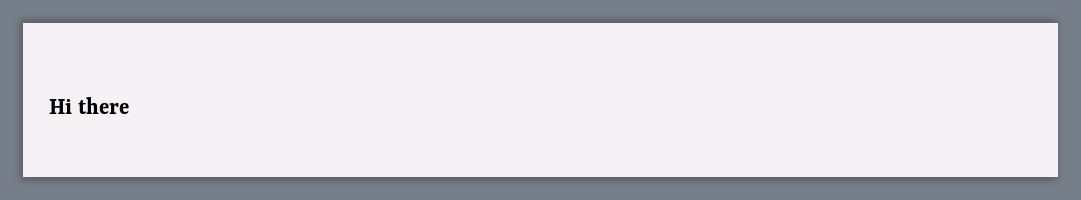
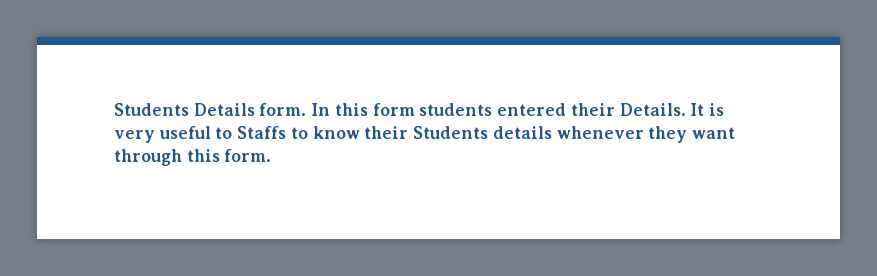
- Hi there
+ Students Details form. In this form students entered their Details. It is very useful to Staffs to know their Students details whenever they want through this form.

